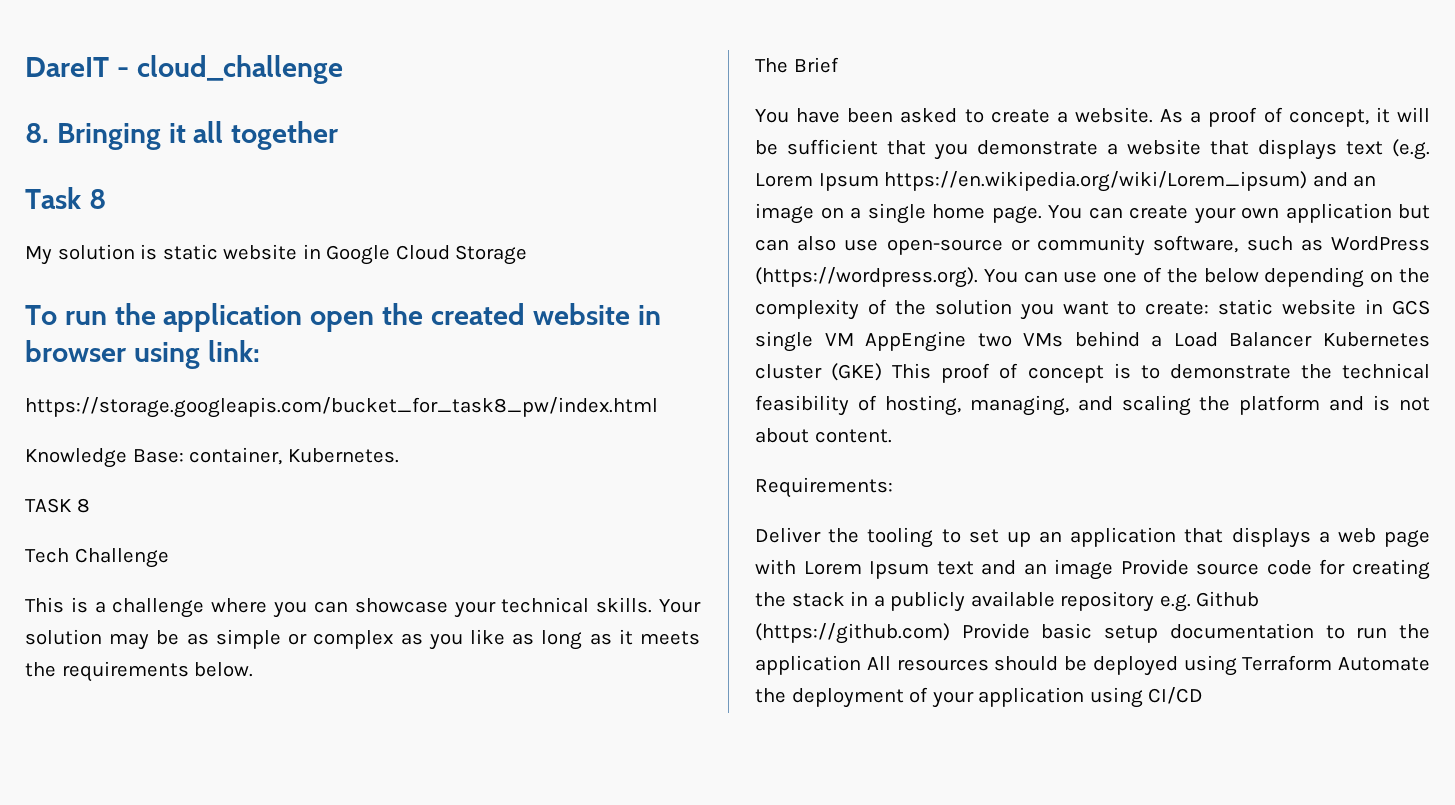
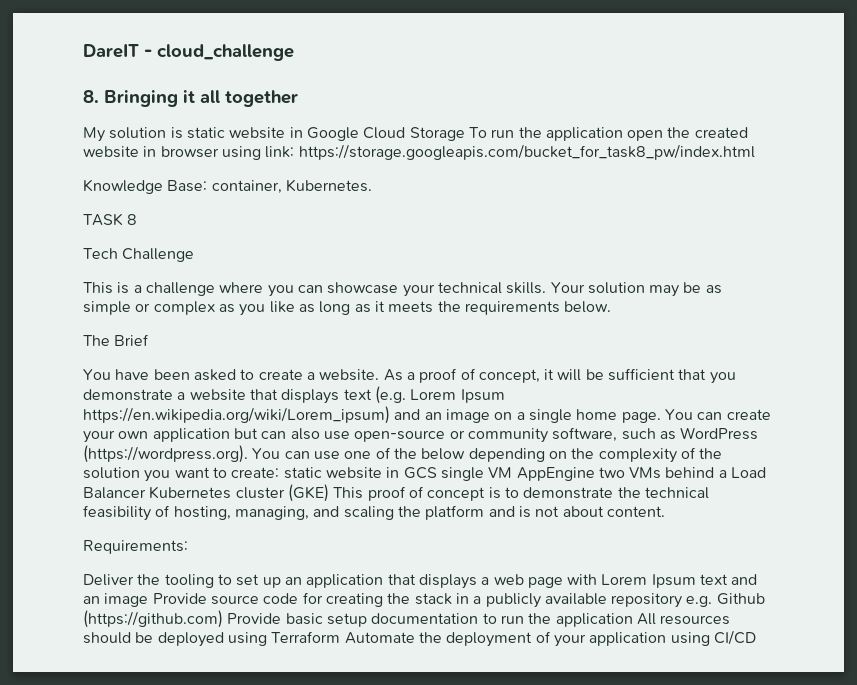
- Task 8
- My solution is static website in Google Cloud Storage
- To run the application open the created website in browser using link:
- https://storage.googleapis.com/bucket_for_task8_pw/index.html
+ My solution is static website in Google Cloud Storage To run the application open the created website in browser using link: https://storage.googleapis.com/bucket_for_task8_pw/index.html

